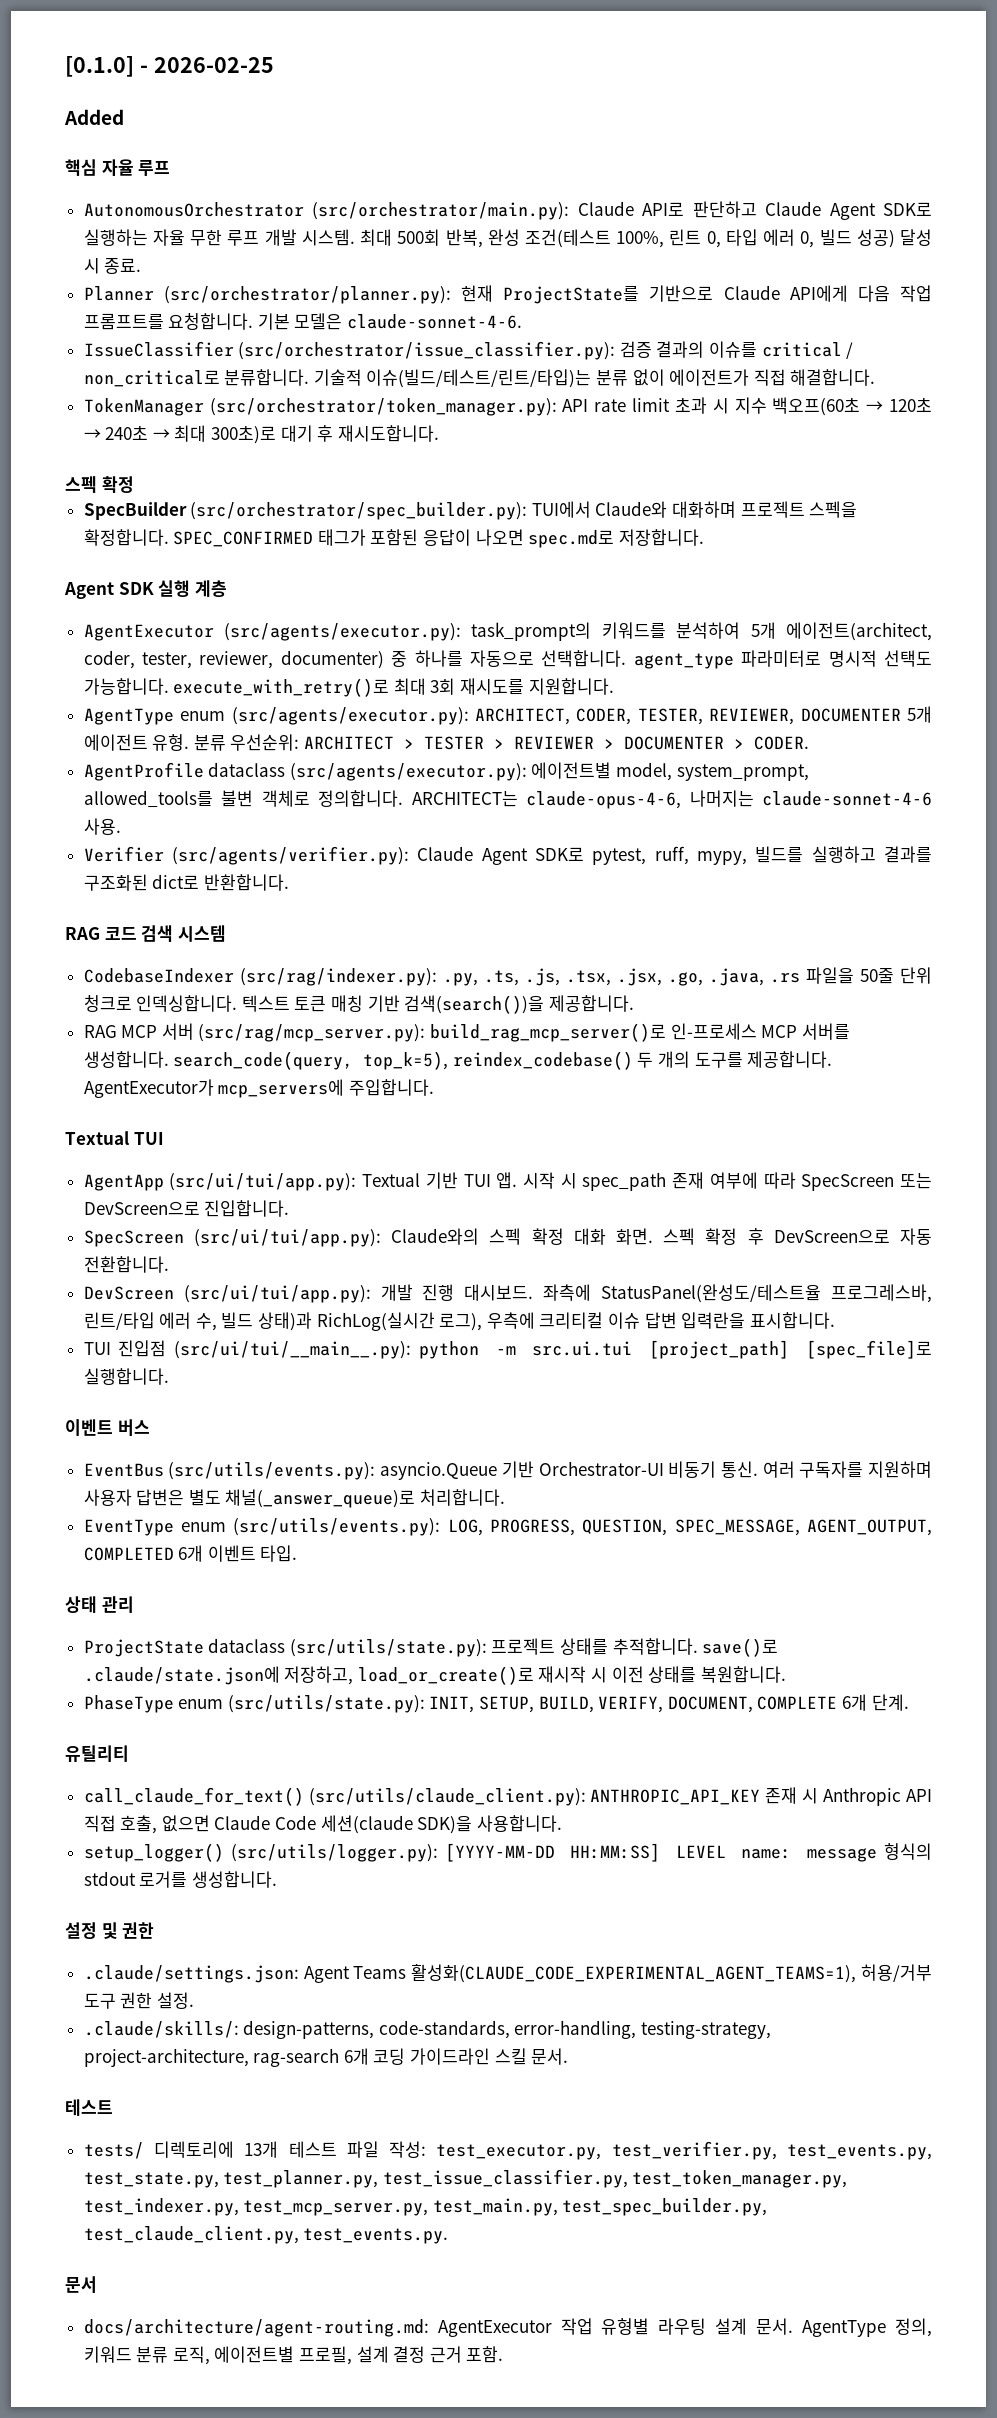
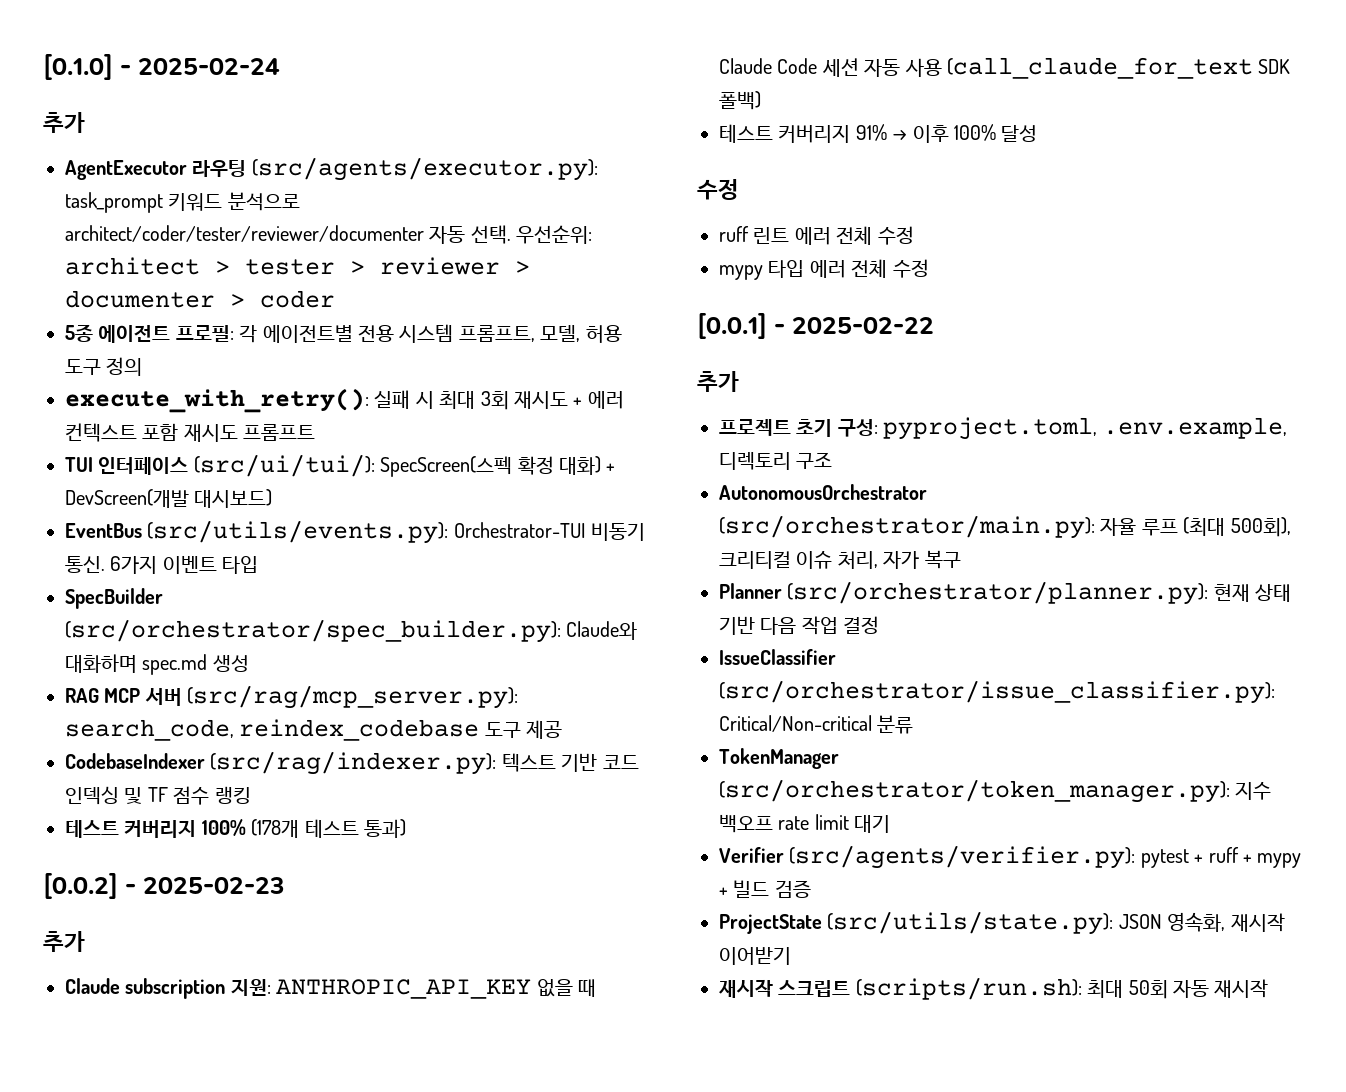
- [0.1.0] - 2026-02-25
- Added
- 핵심 자율 루프
- AutonomousOrchestrator (src/orchestrator/main.py): Claude API로 판단하고 Claude Agent SDK로 실행하는 자율 무한 루프 개발 시스템. 최대 500회 반복, 완성 조건(테스트 100%, 린트 0, 타입 에러 0, 빌드 성공) 달성 시 종료.
- Planner (src/orchestrator/planner.py): 현재 ProjectState를 기반으로 Claude API에게 다음 작업 프롬프트를 요청합니다. 기본 모델은 claude-sonnet-4-6.
- IssueClassifier (src/orchestrator/issue_classifier.py): 검증 결과의 이슈를 critical / non_critical로 분류합니다. 기술적 이슈(빌드/테스트/린트/타입)는 분류 없이 에이전트가 직접 해결합니다.
- TokenManager (src/orchestrator/token_manager.py): API rate limit 초과 시 지수 백오프(60초 → 120초 → 240초 → 최대 300초)로 대기 후 재시도합니다.
- 스펙 확정
+ [0.1.0] - 2025-02-24
+ 추가
+ AgentExecutor 라우팅 (src/agents/executor.py): task_prompt 키워드 분석으로 architect/coder/tester/reviewer/documenter 자동 선택. 우선순위: architect > tester > reviewer > documenter > coder
+ 5종 에이전트 프로필: 각 에이전트별 전용 시스템 프롬프트, 모델, 허용 도구 정의
+ execute_with_retry(): 실패 시 최대 3회 재시도 + 에러 컨텍스트 포함 재시도 프롬프트
+ TUI 인터페이스 (src/ui/tui/): SpecScreen(스펙 확정 대화) + DevScreen(개발 대시보드)
+ EventBus (src/utils/events.py): Orchestrator-TUI 비동기 통신. 6가지 이벤트 타입
- SpecBuilder (src/orchestrator/spec_builder.py): TUI에서 Claude와 대화하며 프로젝트 스펙을 확정합니다. SPEC_CONFIRMED 태그가 포함된 응답이 나오면 spec.md로 저장합니다.
- Agent SDK 실행 계층
- AgentExecutor (src/agents/executor.py): task_prompt의 키워드를 분석하여 5개 에이전트(architect, coder, tester, reviewer, documenter) 중 하나를 자동으로 선택합니다. agent_type 파라미터로 명시적 선택도 가능합니다. execute_with_retry()로 최대 3회 재시도를 지원합니다.
- AgentType enum (src/agents/executor.py): ARCHITECT, CODER, TESTER, REVIEWER, DOCUMENTER 5개 에이전트 유형. 분류 우선순위: ARCHITECT > TESTER > REVIEWER > DOCUMENTER > CODER.
- AgentProfile dataclass (src/agents/executor.py): 에이전트별 model, system_prompt, allowed_tools를 불변 객체로 정의합니다. ARCHITECT는 claude-opus-4-6, 나머지는 claude-sonnet-4-6 사용.
- Verifier (src/agents/verifier.py): Claude Agent SDK로 pytest, ruff, mypy, 빌드를 실행하고 결과를 구조화된 dict로 반환합니다.
- RAG 코드 검색 시스템
- CodebaseIndexer (src/rag/indexer.py): .py, .ts, .js, .tsx, .jsx, .go, .java, .rs 파일을 50줄 단위 청크로 인덱싱합니다. 텍스트 토큰 매칭 기반 검색(search())을 제공합니다.
- RAG MCP 서버 (src/rag/mcp_server.py): build_rag_mcp_server()로 인-프로세스 MCP 서버를 생성합니다. search_code(query, top_k=5), reindex_codebase() 두 개의 도구를 제공합니다. AgentExecutor가 mcp_servers에 주입합니다.
- Textual TUI
- AgentApp (src/ui/tui/app.py): Textual 기반 TUI 앱. 시작 시 spec_path 존재 여부에 따라 SpecScreen 또는 DevScreen으로 진입합니다.
- SpecScreen (src/ui/tui/app.py): Claude와의 스펙 확정 대화 화면. 스펙 확정 후 DevScreen으로 자동 전환합니다.
- DevScreen (src/ui/tui/app.py): 개발 진행 대시보드. 좌측에 StatusPanel(완성도/테스트율 프로그레스바, 린트/타입 에러 수, 빌드 상태)과 RichLog(실시간 로그), 우측에 크리티컬 이슈 답변 입력란을 표시합니다.
- TUI 진입점 (src/ui/tui/__main__.py): python -m src.ui.tui [project_path] [spec_file]로 실행합니다.
- 이벤트 버스
- EventBus (src/utils/events.py): asyncio.Queue 기반 Orchestrator-UI 비동기 통신. 여러 구독자를 지원하며 사용자 답변은 별도 채널(_answer_queue)로 처리합니다.
- EventType enum (src/utils/events.py): LOG, PROGRESS, QUESTION, SPEC_MESSAGE, AGENT_OUTPUT, COMPLETED 6개 이벤트 타입.
- 상태 관리
- ProjectState dataclass (src/utils/state.py): 프로젝트 상태를 추적합니다. save()로 .claude/state.json에 저장하고, load_or_create()로 재시작 시 이전 상태를 복원합니다.
- PhaseType enum (src/utils/state.py): INIT, SETUP, BUILD, VERIFY, DOCUMENT, COMPLETE 6개 단계.
- 유틸리티
- call_claude_for_text() (src/utils/claude_client.py): ANTHROPIC_API_KEY 존재 시 Anthropic API 직접 호출, 없으면 Claude Code 세션(claude SDK)을 사용합니다.
- setup_logger() (src/utils/logger.py): [YYYY-MM-DD HH:MM:SS] LEVEL name: message 형식의 stdout 로거를 생성합니다.
- 설정 및 권한
- .claude/settings.json: Agent Teams 활성화(CLAUDE_CODE_EXPERIMENTAL_AGENT_TEAMS=1), 허용/거부 도구 권한 설정.
- .claude/skills/: design-patterns, code-standards, error-handling, testing-strategy, project-architecture, rag-search 6개 코딩 가이드라인 스킬 문서.
- 테스트
- tests/ 디렉토리에 13개 테스트 파일 작성: test_executor.py, test_verifier.py, test_events.py, test_state.py, test_planner.py, test_issue_classifier.py, test_token_manager.py, test_indexer.py, test_mcp_server.py, test_main.py, test_spec_builder.py, test_claude_client.py, test_events.py.
- 문서
- docs/architecture/agent-routing.md: AgentExecutor 작업 유형별 라우팅 설계 문서. AgentType 정의, 키워드 분류 로직, 에이전트별 프로필, 설계 결정 근거 포함.
+ SpecBuilder (src/orchestrator/spec_builder.py): Claude와 대화하며 spec.md 생성
+ RAG MCP 서버 (src/rag/mcp_server.py): search_code, reindex_codebase 도구 제공
+ CodebaseIndexer (src/rag/indexer.py): 텍스트 기반 코드 인덱싱 및 TF 점수 랭킹
+ 테스트 커버리지 100% (178개 테스트 통과)
+ [0.0.2] - 2025-02-23
+ 추가
+ Claude subscription 지원: ANTHROPIC_API_KEY 없을 때 Claude Code 세션 자동 사용 (call_claude_for_text SDK 폴백)
+ 테스트 커버리지 91% → 이후 100% 달성
+ 수정
+ ruff 린트 에러 전체 수정
+ mypy 타입 에러 전체 수정
+ [0.0.1] - 2025-02-22
+ 추가
+ 프로젝트 초기 구성: pyproject.toml, .env.example, 디렉토리 구조
+ AutonomousOrchestrator (src/orchestrator/main.py): 자율 루프 (최대 500회), 크리티컬 이슈 처리, 자가 복구
+ Planner (src/orchestrator/planner.py): 현재 상태 기반 다음 작업 결정
+ IssueClassifier (src/orchestrator/issue_classifier.py): Critical/Non-critical 분류
+ TokenManager (src/orchestrator/token_manager.py): 지수 백오프 rate limit 대기
+ Verifier (src/agents/verifier.py): pytest + ruff + mypy + 빌드 검증
+ ProjectState (src/utils/state.py): JSON 영속화, 재시작 이어받기
+ 재시작 스크립트 (scripts/run.sh): 최대 50회 자동 재시작

